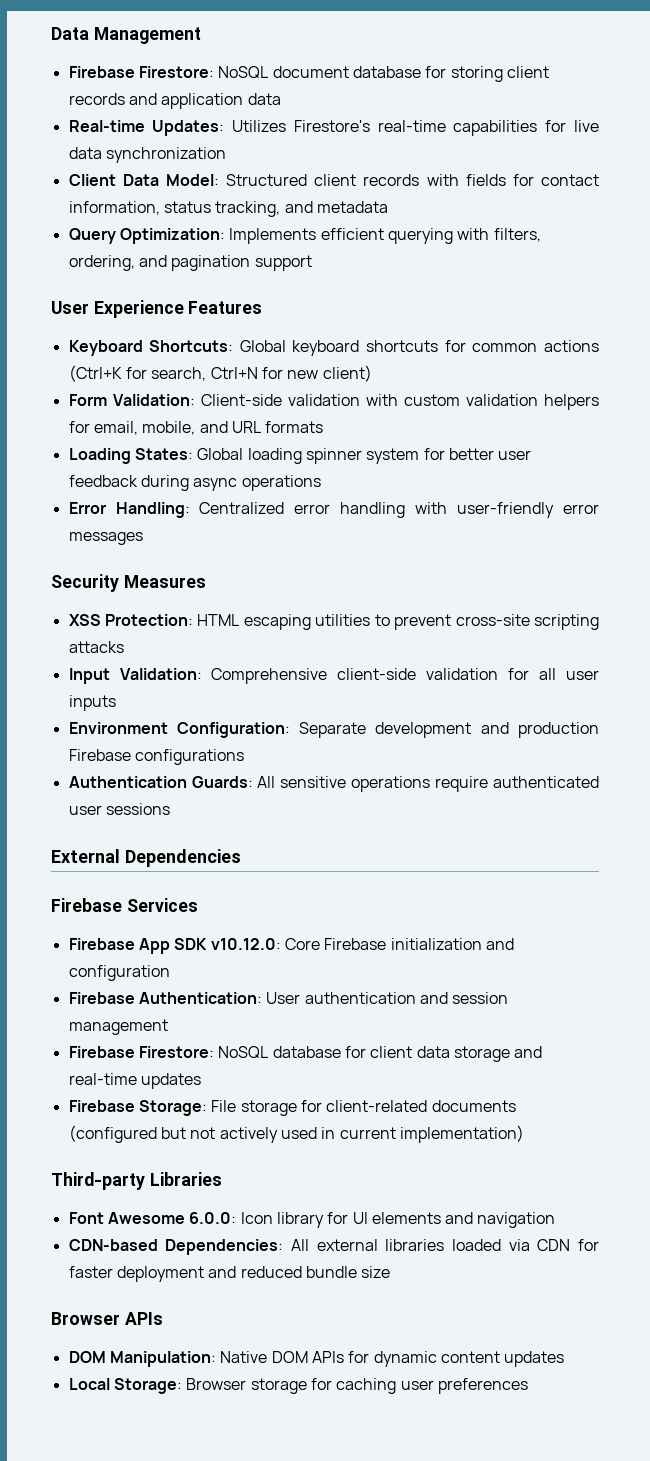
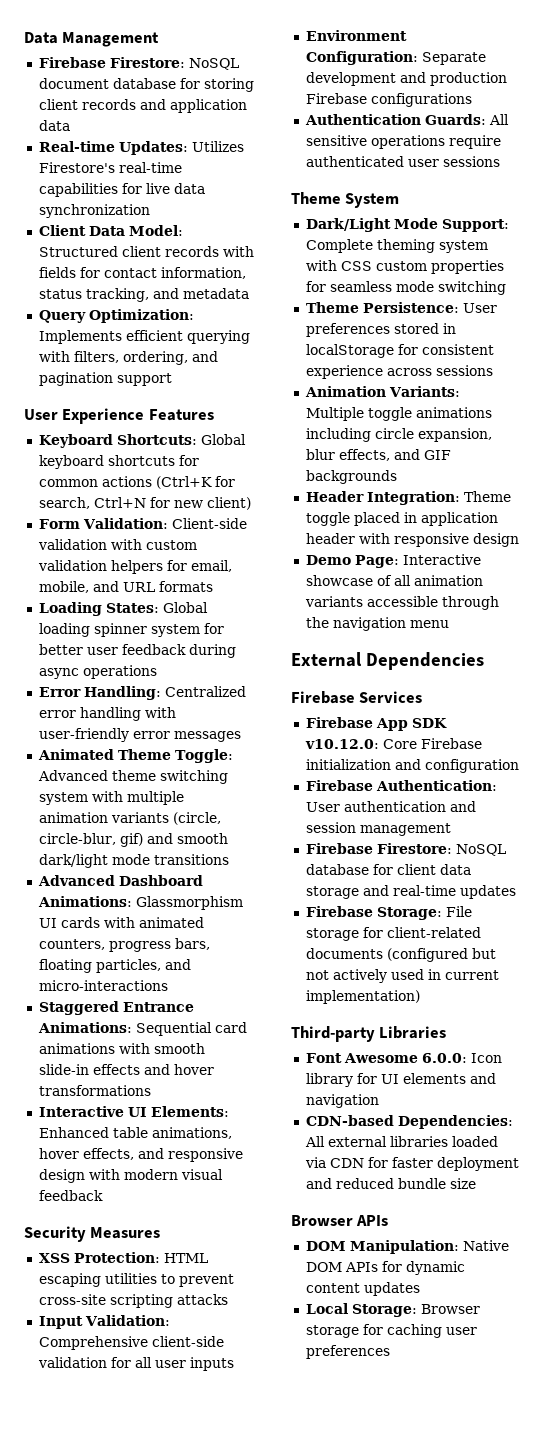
+ Animated Theme Toggle: Advanced theme switching system with multiple animation variants (circle, circle-blur, gif) and smooth dark/light mode transitions
+ Advanced Dashboard Animations: Glassmorphism UI cards with animated counters, progress bars, floating particles, and micro-interactions
+ Staggered Entrance Animations: Sequential card animations with smooth slide-in effects and hover transformations
+ Interactive UI Elements: Enhanced table animations, hover effects, and responsive design with modern visual feedback
+ Theme System
+ Dark/Light Mode Support: Complete theming system with CSS custom properties for seamless mode switching
+ Theme Persistence: User preferences stored in localStorage for consistent experience across sessions
+ Animation Variants: Multiple toggle animations including circle expansion, blur effects, and GIF backgrounds
+ Header Integration: Theme toggle placed in application header with responsive design
+ Demo Page: Interactive showcase of all animation variants accessible through the navigation menu

